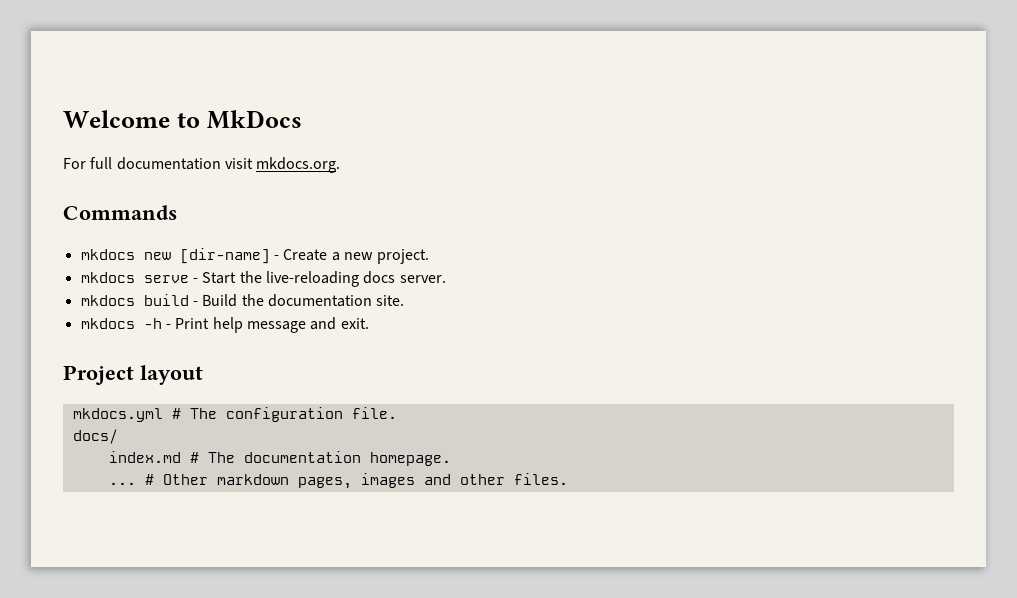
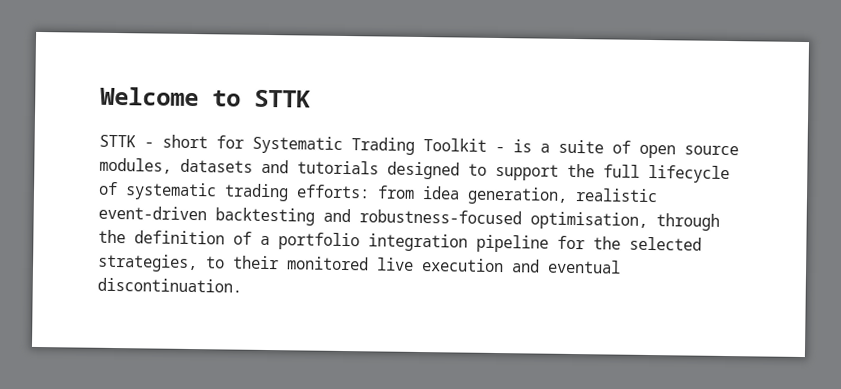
- Welcome to MkDocs
- For full documentation visit mkdocs.org.
- Commands
- mkdocs new [dir-name] - Create a new project.
- mkdocs serve - Start the live-reloading docs server.
- mkdocs build - Build the documentation site.
- mkdocs -h - Print help message and exit.
- Project layout
- mkdocs.yml # The configuration file.
- docs/
- index.md # The documentation homepage.
- ... # Other markdown pages, images and other files.
+ Welcome to STTK
+ STTK - short for Systematic Trading Toolkit - is a suite of open source modules, datasets and tutorials designed to support the full lifecycle of systematic trading efforts: from idea generation, realistic event-driven backtesting and robustness-focused optimisation, through the definition of a portfolio integration pipeline for the selected strategies, to their monitored live execution and eventual discontinuation.

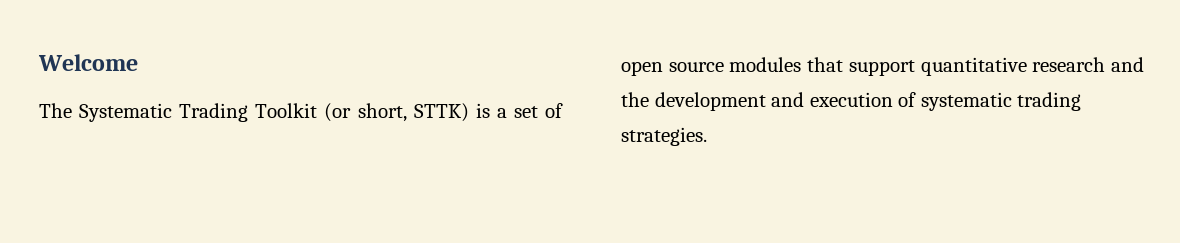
- Welcome to STTK
- STTK - short for Systematic Trading Toolkit - is a suite of open source modules, datasets and tutorials designed to support the full lifecycle of systematic trading efforts: from idea generation, realistic event-driven backtesting and robustness-focused optimisation, through the definition of a portfolio integration pipeline for the selected strategies, to their monitored live execution and eventual discontinuation.
+ Welcome
+ The Systematic Trading Toolkit (or short, STTK) is a set of open source modules that support quantitative research and the development and execution of systematic trading strategies.

